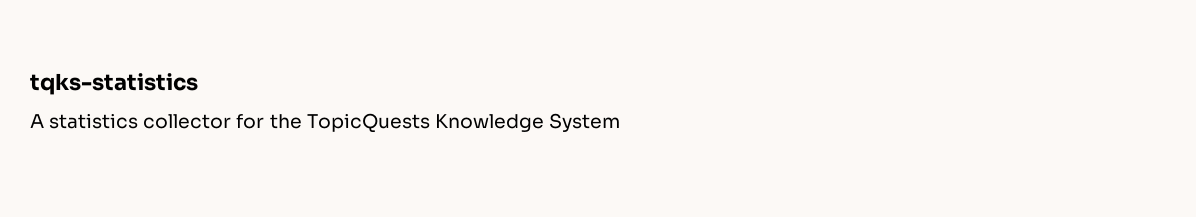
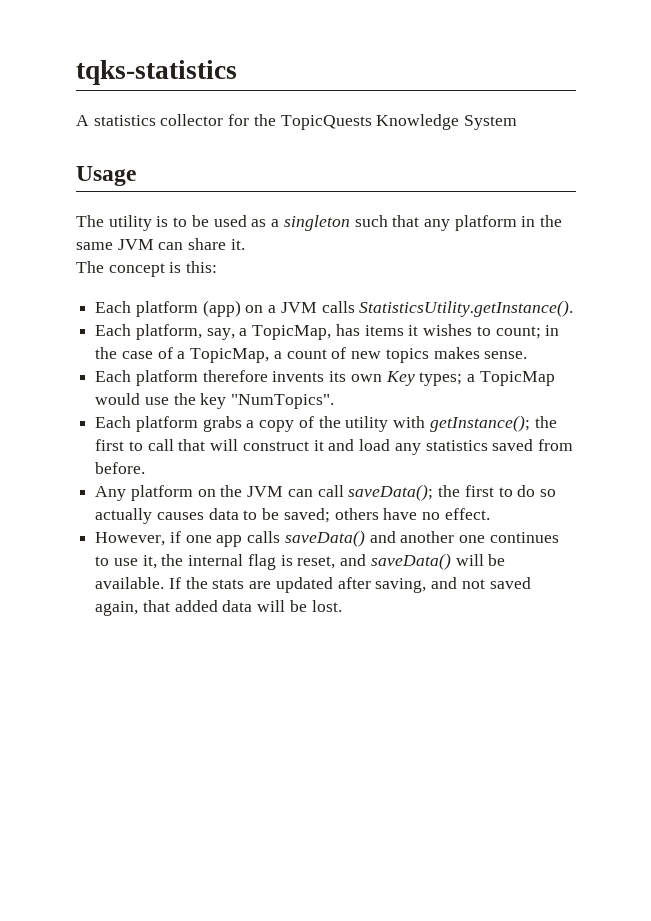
+ Usage
+ The utility is to be used as a singleton such that any platform in the same JVM can share it.
+ The concept is this:
+ Each platform (app) on a JVM calls StatisticsUtility.getInstance().
+ Each platform, say, a TopicMap, has items it wishes to count; in the case of a TopicMap, a count of new topics makes sense.
+ Each platform therefore invents its own Key types; a TopicMap would use the key "NumTopics".
+ Each platform grabs a copy of the utility with getInstance(); the first to call that will construct it and load any statistics saved from before.
+ Any platform on the JVM can call saveData(); the first to do so actually causes data to be saved; others have no effect.
+ However, if one app calls saveData() and another one continues to use it, the internal flag is reset, and saveData() will be available. If the stats are updated after saving, and not saved again, that added data will be lost.

